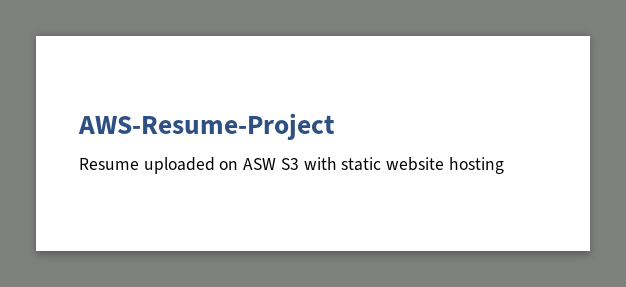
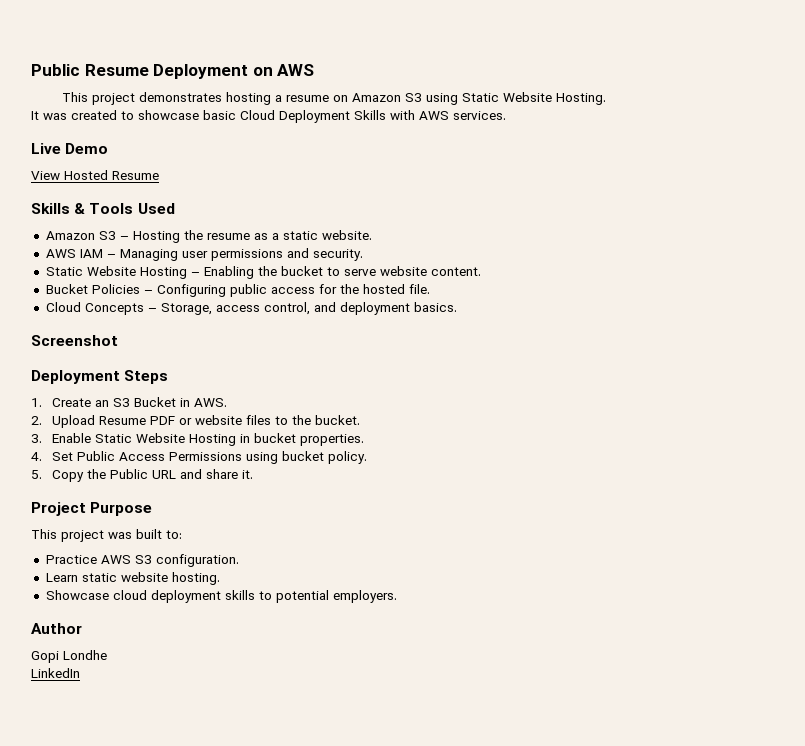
- AWS-Resume-Project
- Resume uploaded on ASW S3 with static website hosting
+ Public Resume Deployment on AWS
+ This project demonstrates hosting a resume on Amazon S3 using Static Website Hosting.
+ It was created to showcase basic Cloud Deployment Skills with AWS services.
+ Live Demo
+ View Hosted Resume
+ Skills & Tools Used
+ Amazon S3 – Hosting the resume as a static website.
+ AWS IAM – Managing user permissions and security.
+ Static Website Hosting – Enabling the bucket to serve website content.
+ Bucket Policies – Configuring public access for the hosted file.
+ Cloud Concepts – Storage, access control, and deployment basics.
+ Screenshot
+ Deployment Steps
+ 1. Create an S3 Bucket in AWS.
+ 2. Upload Resume PDF or website files to the bucket.
+ 3. Enable Static Website Hosting in bucket properties.
+ 4. Set Public Access Permissions using bucket policy.
+ 5. Copy the Public URL and share it.
+ Project Purpose
+ This project was built to:
+ Practice AWS S3 configuration.
+ Learn static website hosting.
+ Showcase cloud deployment skills to potential employers.
+ Author
+ Gopi Londhe
+ LinkedIn

